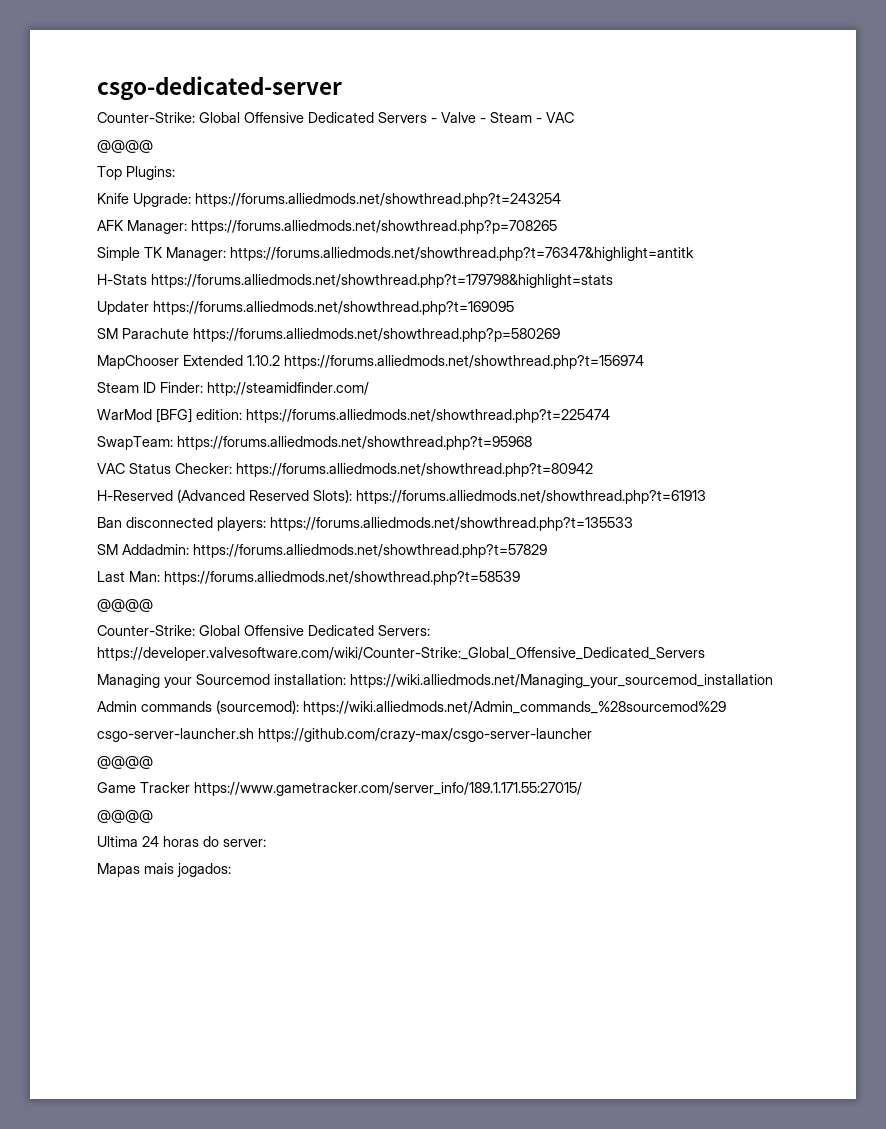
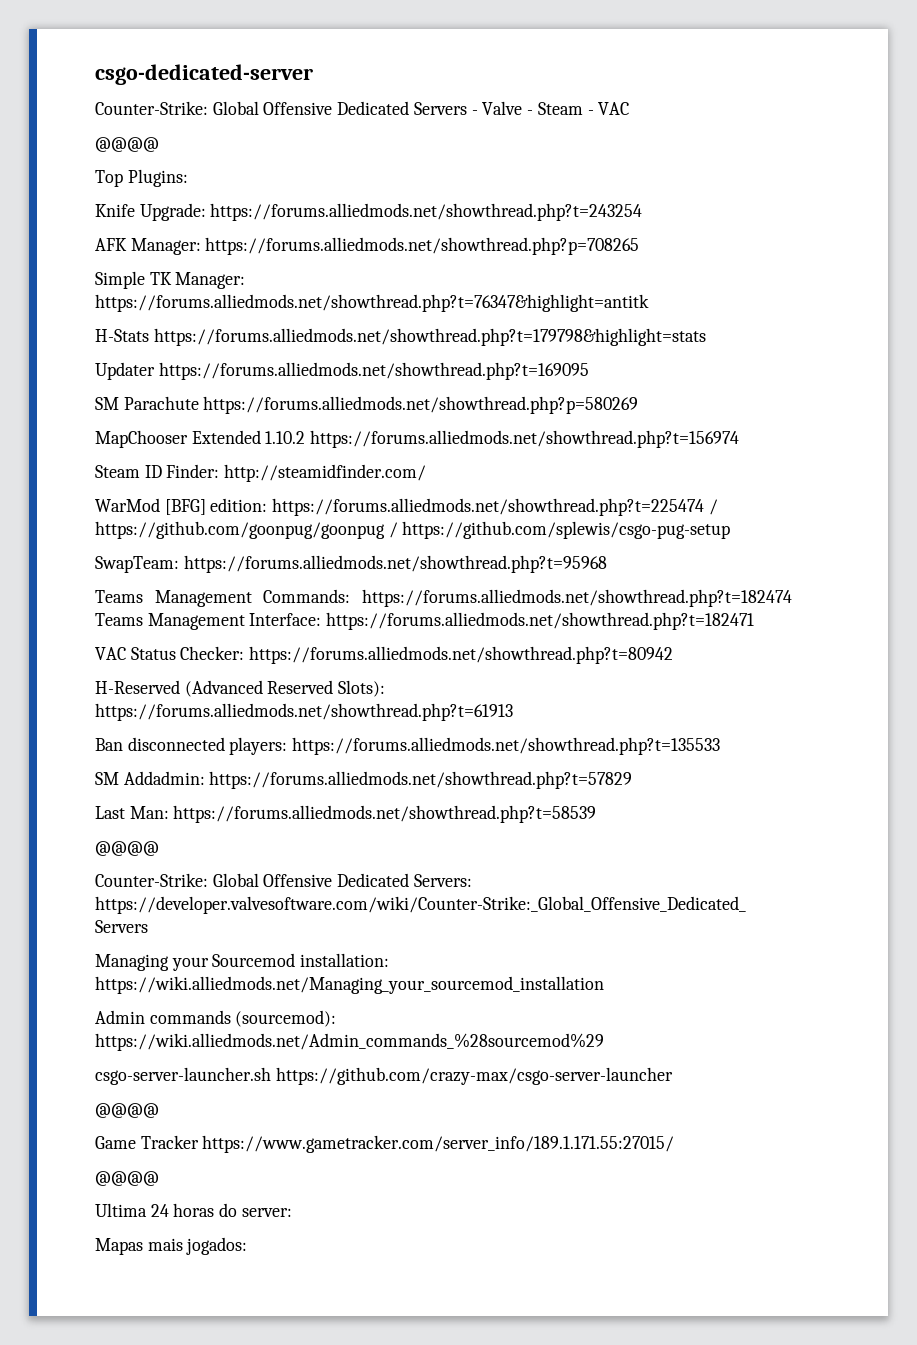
- WarMod [BFG] edition: https://forums.alliedmods.net/showthread.php?t=225474
+ WarMod [BFG] edition: https://forums.alliedmods.net/showthread.php?t=225474 / https://github.com/goonpug/goonpug / https://github.com/splewis/csgo-pug-setup
  SwapTeam: https://forums.alliedmods.net/showthread.php?t=95968
+ Teams Management Commands: https://forums.alliedmods.net/showthread.php?t=182474 Teams Management Interface: https://forums.alliedmods.net/showthread.php?t=182471

